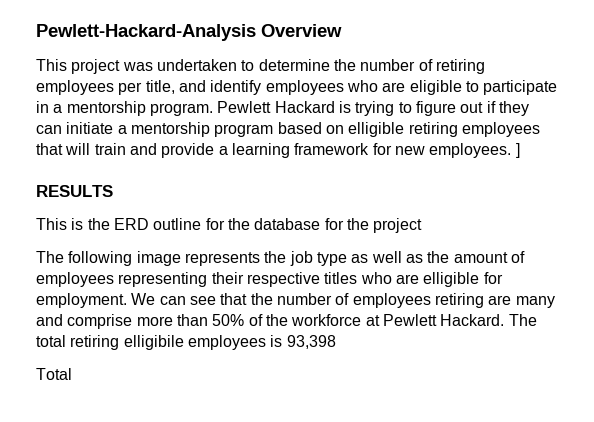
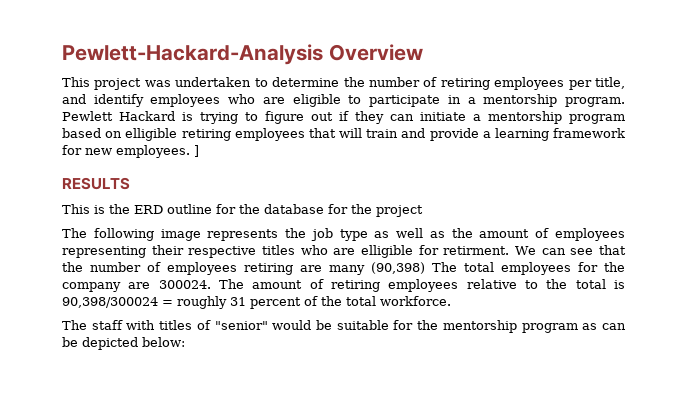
- The following image represents the job type as well as the amount of employees representing their respective titles who are elligible for employment.
+ The following image represents the job type as well as the amount of employees representing their respective titles who are elligible for retirment.
- We can see that the number of employees retiring are many and comprise more than 50% of the workforce at Pewlett Hackard. The total retiring elligibile employees is 93,398
- Total
+ We can see that the number of employees retiring are many (90,398) The total employees for the company are 300024. The amount of retiring employees relative to the total is 90,398/300024 = roughly 31 percent of the total workforce.
+ The staff with titles of "senior" would be suitable for the mentorship program as can be depicted below:

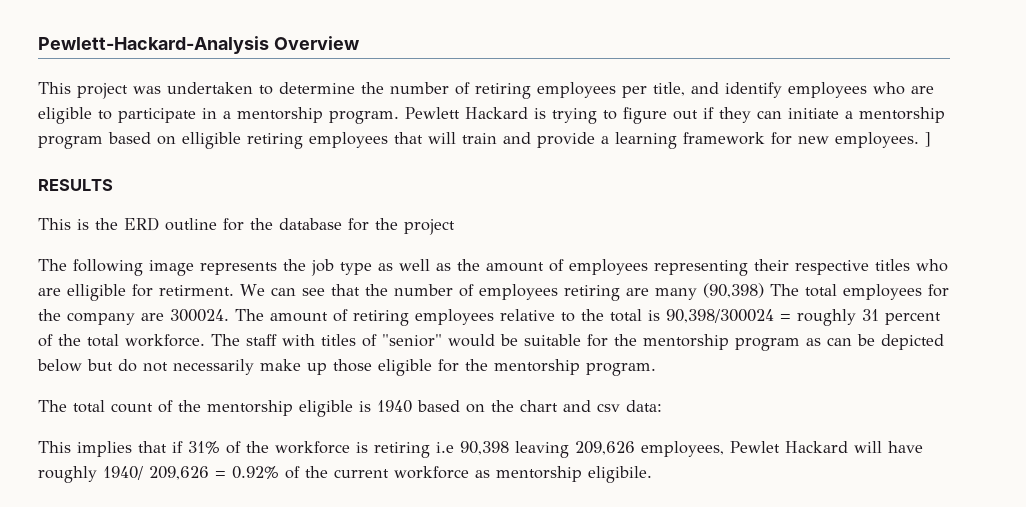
- The amount of retiring employees relative to the total is 90,398/300024 = roughly 31 percent of the total workforce.
- The staff with titles of "senior" would be suitable for the mentorship program as can be depicted below:
+ The amount of retiring employees relative to the total is 90,398/300024 = roughly 31 percent of the total workforce. The staff with titles of "senior" would be suitable for the mentorship program as can be depicted below but do not necessarily make up those eligible for the mentorship program.
+ The total count of the mentorship eligible is 1940 based on the chart and csv data:
+ This implies that if 31% of the workforce is retiring i.e 90,398 leaving 209,626 employees, Pewlet Hackard will have roughly 1940/ 209,626 = 0.92% of the current workforce as mentorship eligibile.

